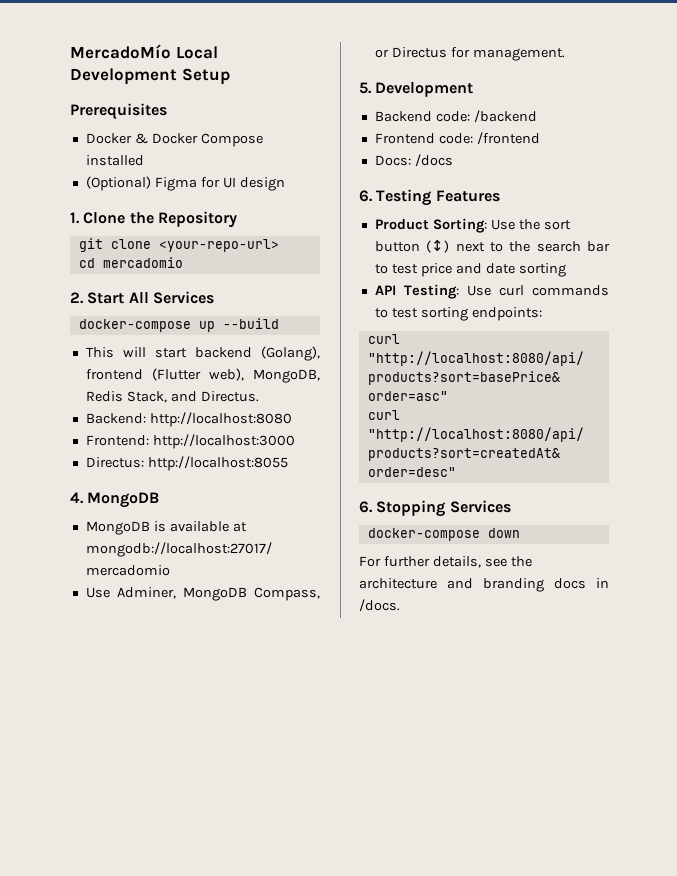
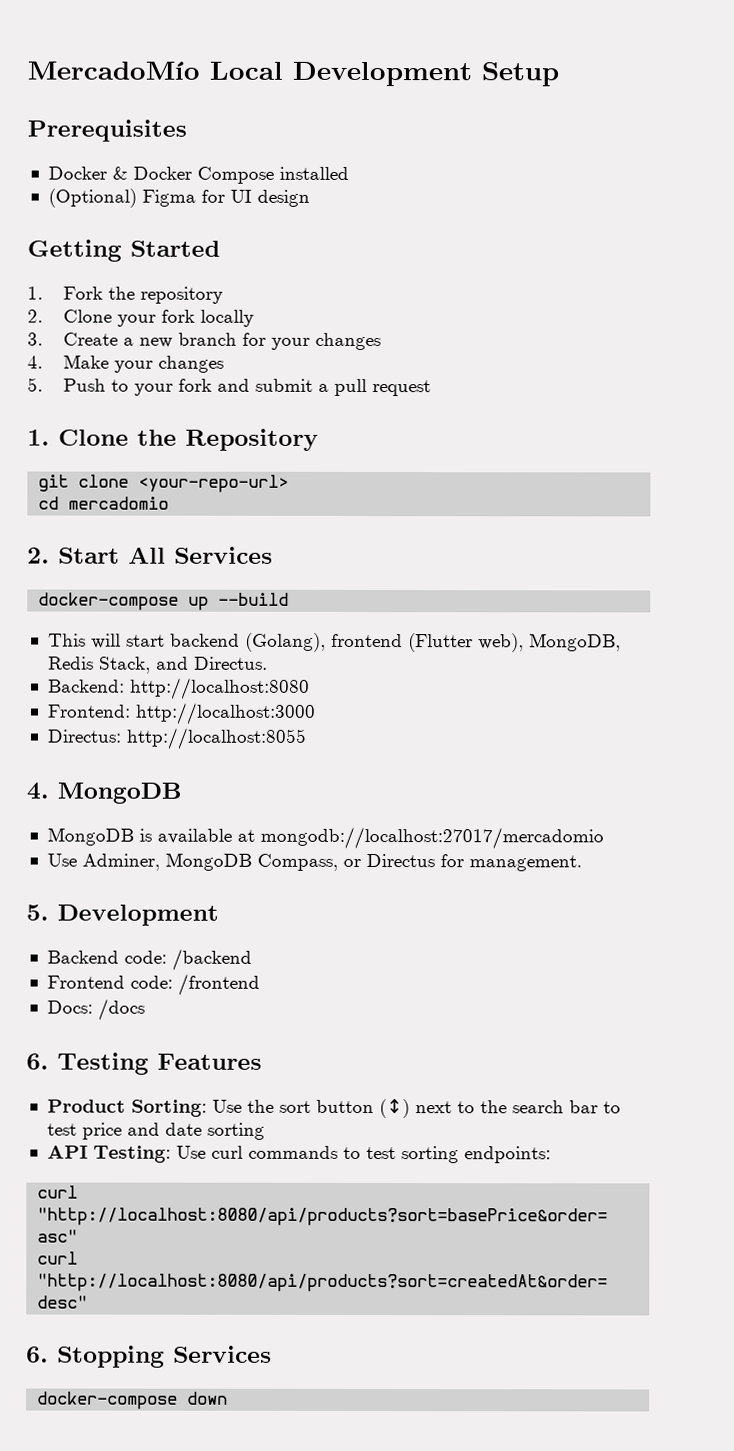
+ Getting Started
+ 1. Fork the repository
+ 2. Clone your fork locally
+ 3. Create a new branch for your changes
+ 4. Make your changes
+ 5. Push to your fork and submit a pull request
- For further details, see the architecture and branding docs in /docs.

